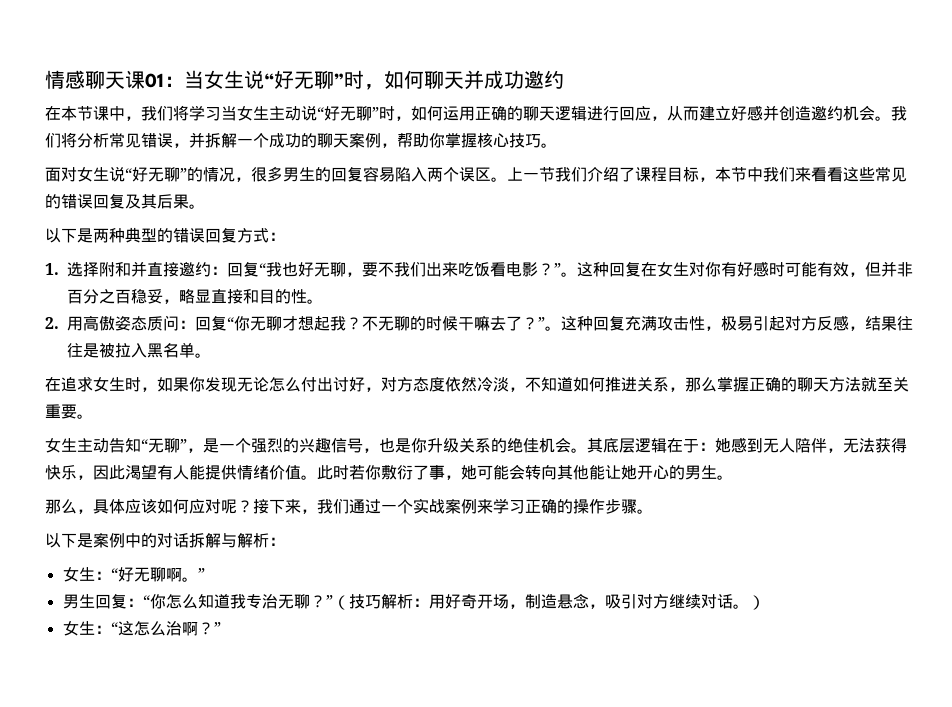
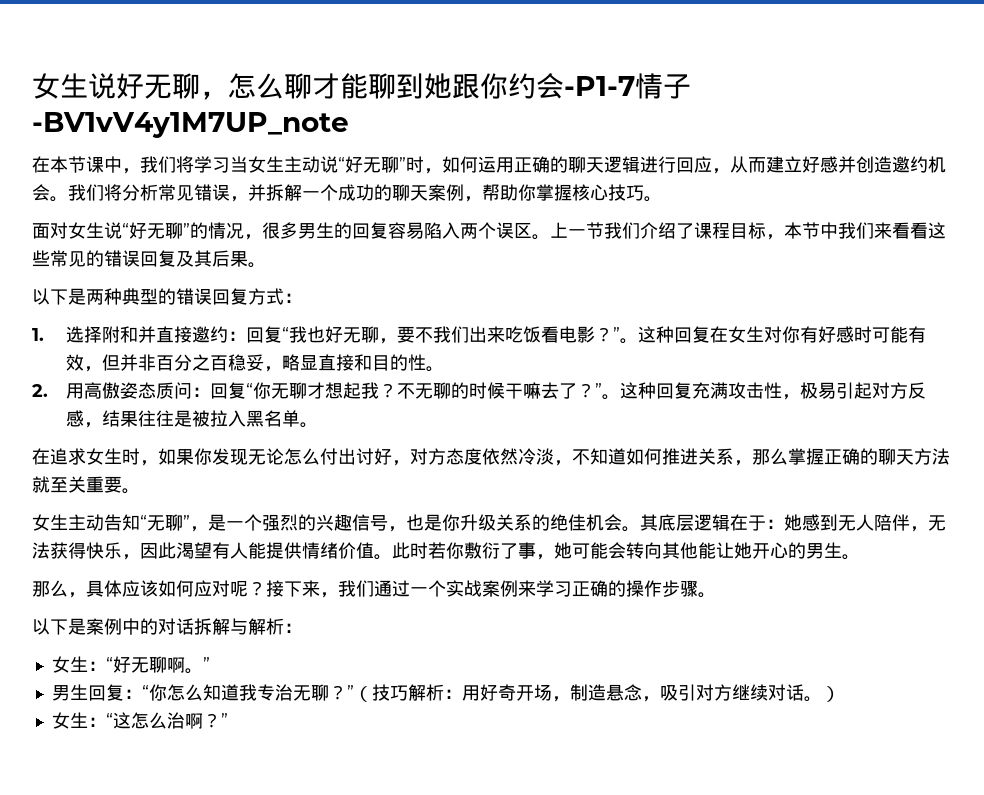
- 情感聊天课01：当女生说“好无聊”时，如何聊天并成功邀约
+ 女生说好无聊，怎么聊才能聊到她跟你约会-P1-7情子-BV1vV4y1M7UP_note

